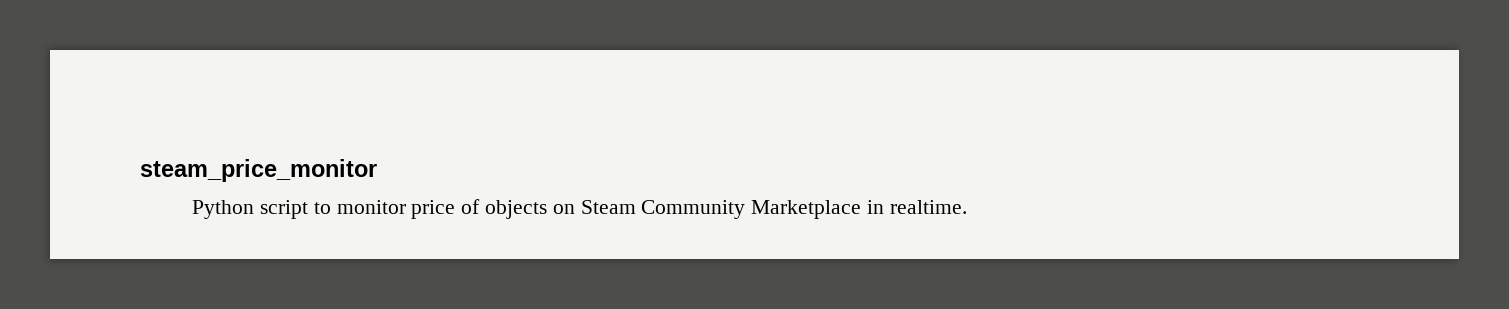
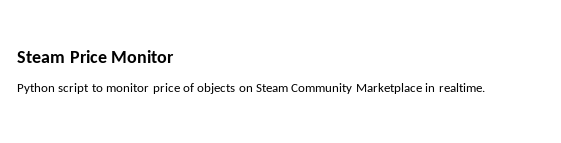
- steam_price_monitor
+ Steam Price Monitor

